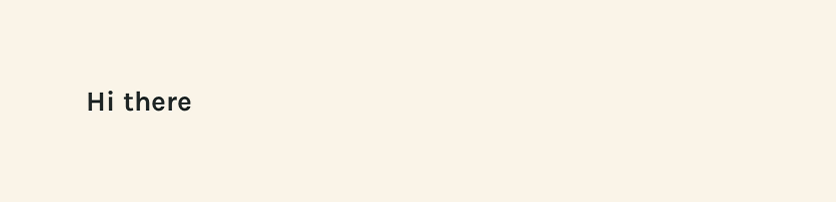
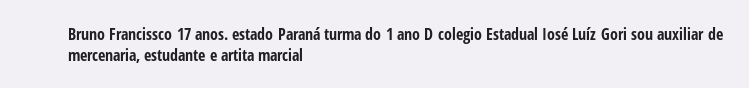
- Hi there
+ Bruno Francissco 17 anos. estado Paraná turma do 1 ano D colegio Estadual Iosé Luíz Gori sou auxiliar de mercenaria, estudante e artita marcial

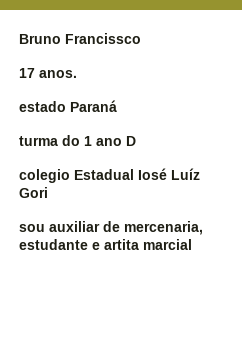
- Bruno Francissco 17 anos. estado Paraná turma do 1 ano D colegio Estadual Iosé Luíz Gori sou auxiliar de mercenaria, estudante e artita marcial
+ Bruno Francissco
+ 17 anos.
+ estado Paraná
+ turma do 1 ano D
+ colegio Estadual Iosé Luíz Gori
+ sou auxiliar de mercenaria, estudante e artita marcial

